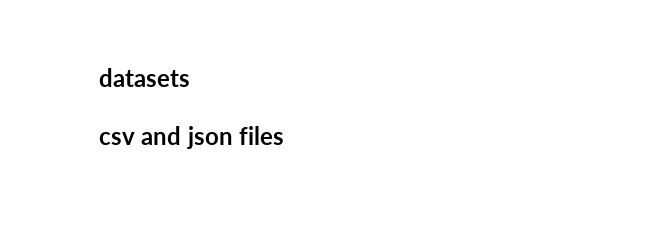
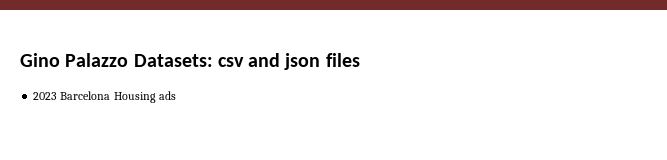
- datasets
- csv and json files
+ Gino Palazzo Datasets: csv and json files
+ 2023 Barcelona Housing ads

